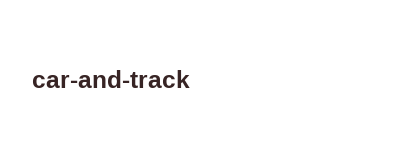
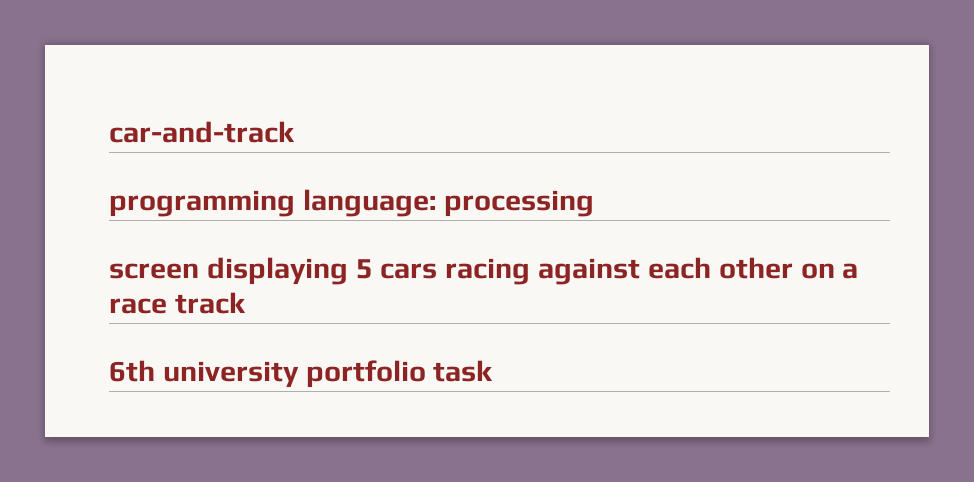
+ programming language: processing
+ screen displaying 5 cars racing against each other on a race track
+ 6th university portfolio task

